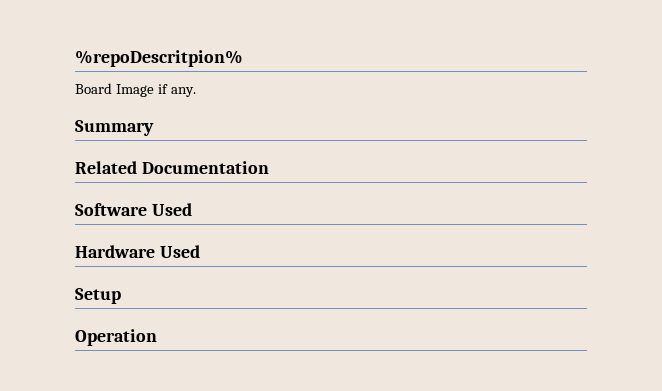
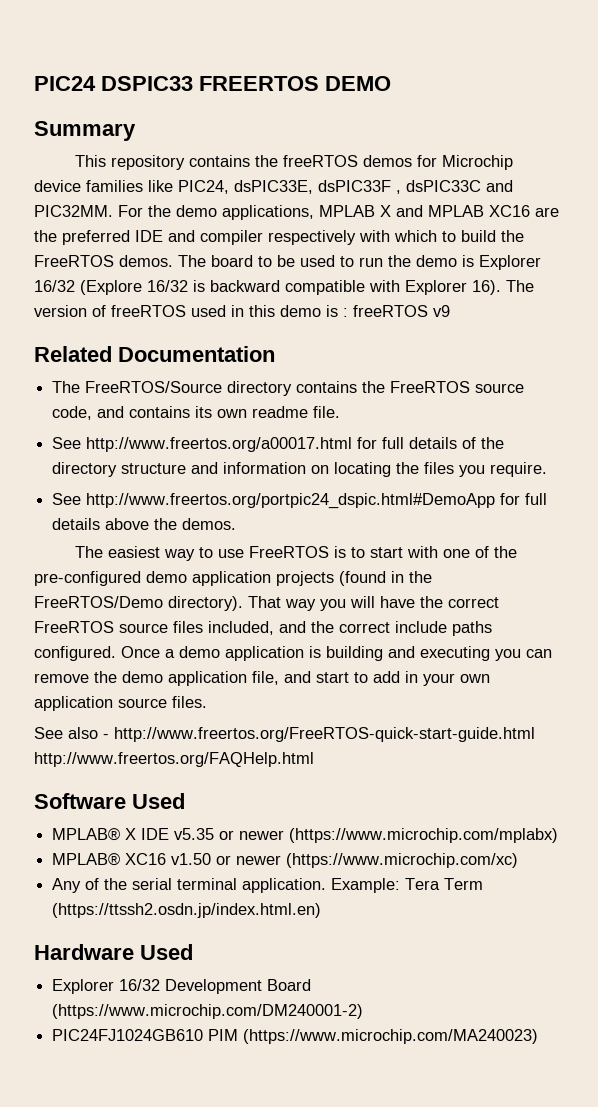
- %repoDescritpion%
- Board Image if any.
+ PIC24 DSPIC33 FREERTOS DEMO
  Summary
+ This repository contains the freeRTOS demos for Microchip device families like PIC24, dsPIC33E, dsPIC33F , dsPIC33C and PIC32MM. For the demo applications, MPLAB X and MPLAB XC16 are the preferred IDE and compiler respectively with which to build the FreeRTOS demos. The board to be used to run the demo is Explorer 16/32 (Explore 16/32 is backward compatible with Explorer 16). The version of freeRTOS used in this demo is : freeRTOS v9
  Related Documentation
+ The FreeRTOS/Source directory contains the FreeRTOS source code, and contains its own readme file.
+ See http://www.freertos.org/a00017.html for full details of the directory structure and information on locating the files you require.
+ See http://www.freertos.org/portpic24_dspic.html#DemoApp for full details above the demos.
+ The easiest way to use FreeRTOS is to start with one of the pre-configured demo application projects (found in the FreeRTOS/Demo directory). That way you will have the correct FreeRTOS source files included, and the correct include paths configured. Once a demo application is building and executing you can remove the demo application file, and start to add in your own application source files.
+ See also - http://www.freertos.org/FreeRTOS-quick-start-guide.html http://www.freertos.org/FAQHelp.html
  Software Used
+ MPLAB® X IDE v5.35 or newer (https://www.microchip.com/mplabx)
+ MPLAB® XC16 v1.50 or newer (https://www.microchip.com/xc)
+ Any of the serial terminal application. Example: Tera Term (https://ttssh2.osdn.jp/index.html.en)
  Hardware Used
- Setup
- Operation
+ Explorer 16/32 Development Board (https://www.microchip.com/DM240001-2)
+ PIC24FJ1024GB610 PIM (https://www.microchip.com/MA240023)

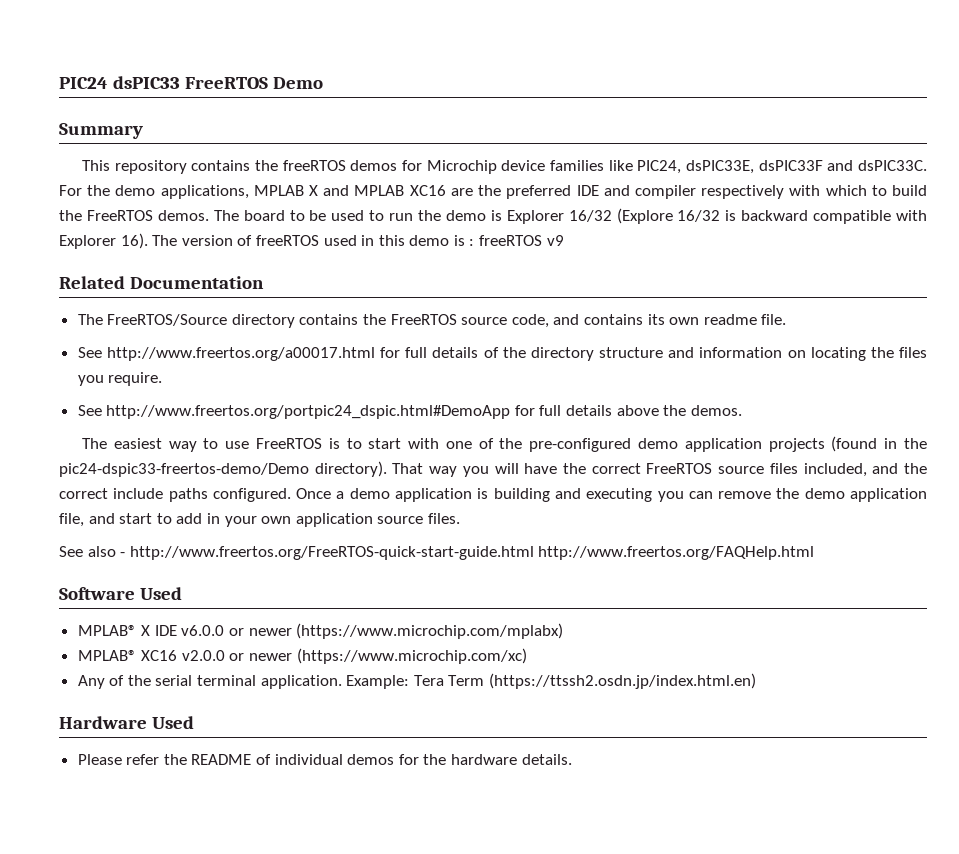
- PIC24 DSPIC33 FREERTOS DEMO
+ PIC24 dsPIC33 FreeRTOS Demo
- This repository contains the freeRTOS demos for Microchip device families like PIC24, dsPIC33E, dsPIC33F , dsPIC33C and PIC32MM.
+ This repository contains the freeRTOS demos for Microchip device families like PIC24, dsPIC33E, dsPIC33F and dsPIC33C.
- The easiest way to use FreeRTOS is to start with one of the pre-configured demo application projects (found in the FreeRTOS/Demo directory).
+ The easiest way to use FreeRTOS is to start with one of the pre-configured demo application projects (found in the pic24-dspic33-freertos-demo/Demo directory).
- MPLAB® X IDE v5.35 or newer (https://www.microchip.com/mplabx)
+ MPLAB® X IDE v6.0.0 or newer (https://www.microchip.com/mplabx)
- MPLAB® XC16 v1.50 or newer (https://www.microchip.com/xc)
+ MPLAB® XC16 v2.0.0 or newer (https://www.microchip.com/xc)
- Explorer 16/32 Development Board (https://www.microchip.com/DM240001-2)
- PIC24FJ1024GB610 PIM (https://www.microchip.com/MA240023)
+ Please refer the README of individual demos for the hardware details.

